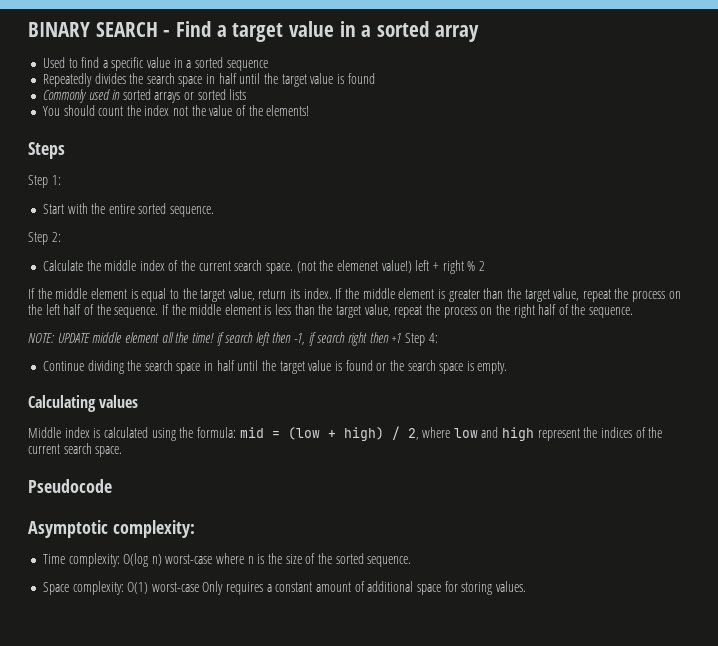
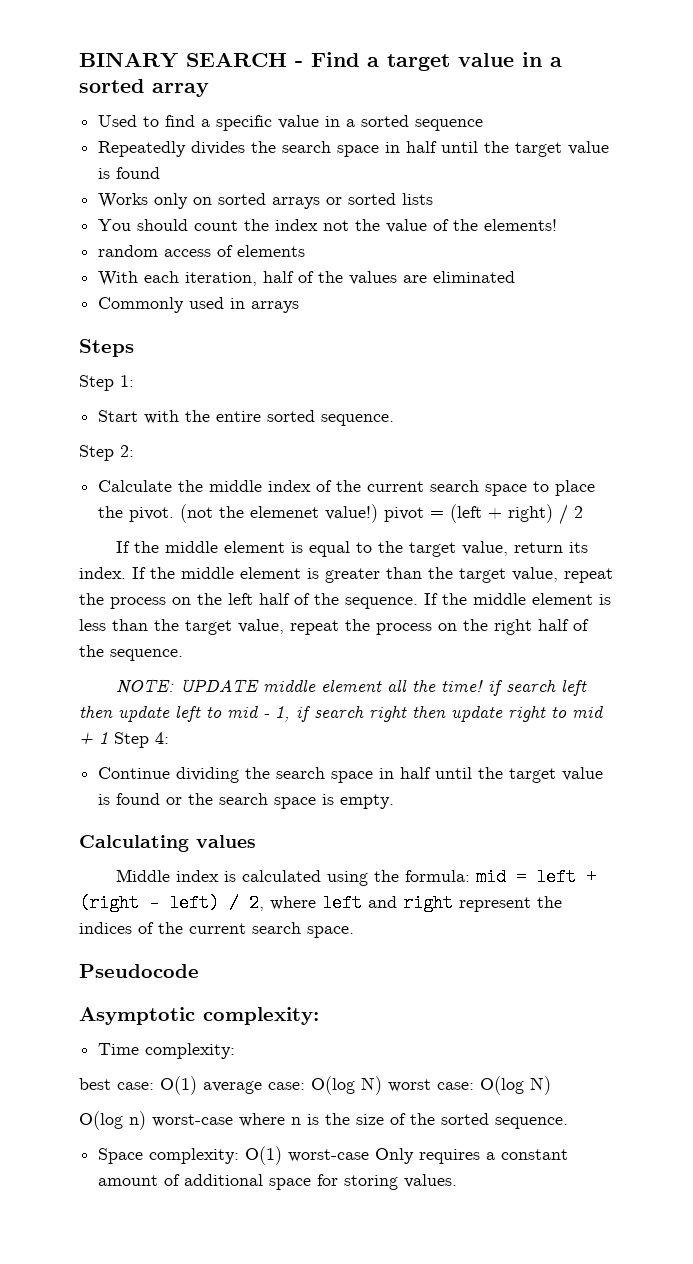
- Commonly used in sorted arrays or sorted lists
+ Works only on sorted arrays or sorted lists
+ random access of elements
+ With each iteration, half of the values are eliminated
+ Commonly used in arrays
- Calculate the middle index of the current search space. (not the elemenet value!) left + right % 2
+ Calculate the middle index of the current search space to place the pivot. (not the elemenet value!) pivot = (left + right) / 2
- NOTE: UPDATE middle element all the time! if search left then -1, if search right then +1 Step 4:
+ NOTE: UPDATE middle element all the time! if search left then update left to mid - 1, if search right then update right to mid + 1 Step 4:
- Middle index is calculated using the formula: mid = (low + high) / 2, where low and high represent the indices of the current search space.
+ Middle index is calculated using the formula: mid = left + (right - left) / 2, where left and right represent the indices of the current search space.
- Time complexity: O(log n) worst-case where n is the size of the sorted sequence.
+ Time complexity:
+ best case: O(1) average case: O(log N) worst case: O(log N)
+ O(log n) worst-case where n is the size of the sorted sequence.

